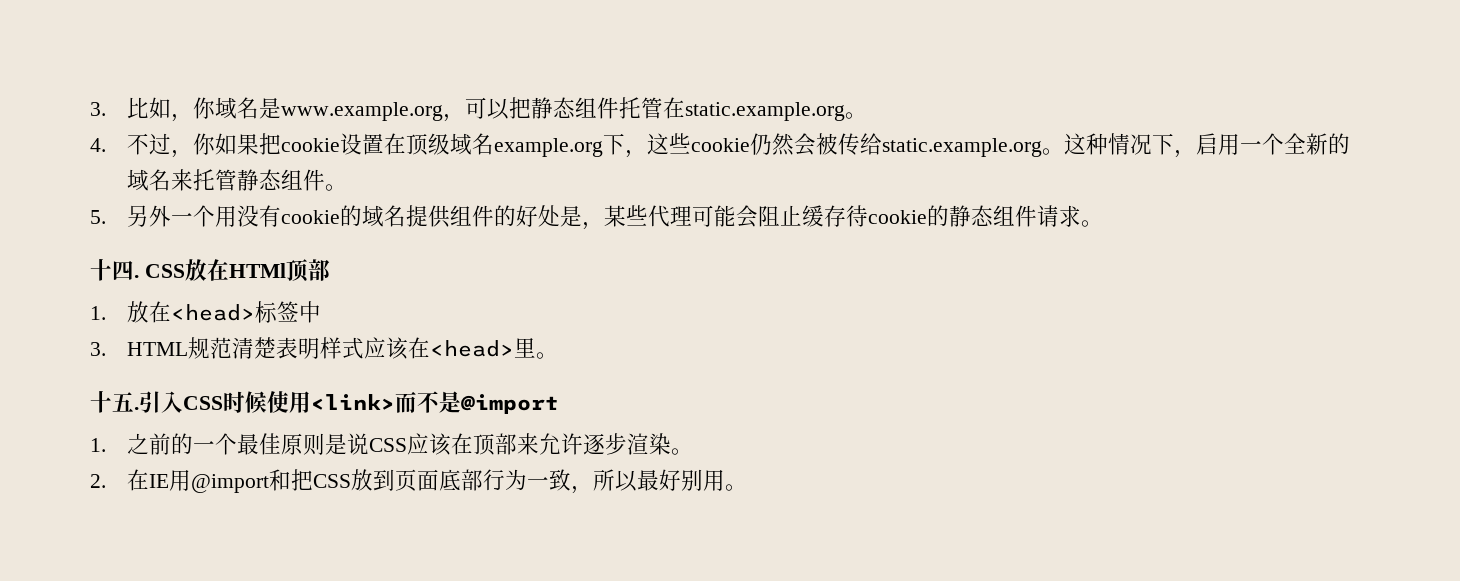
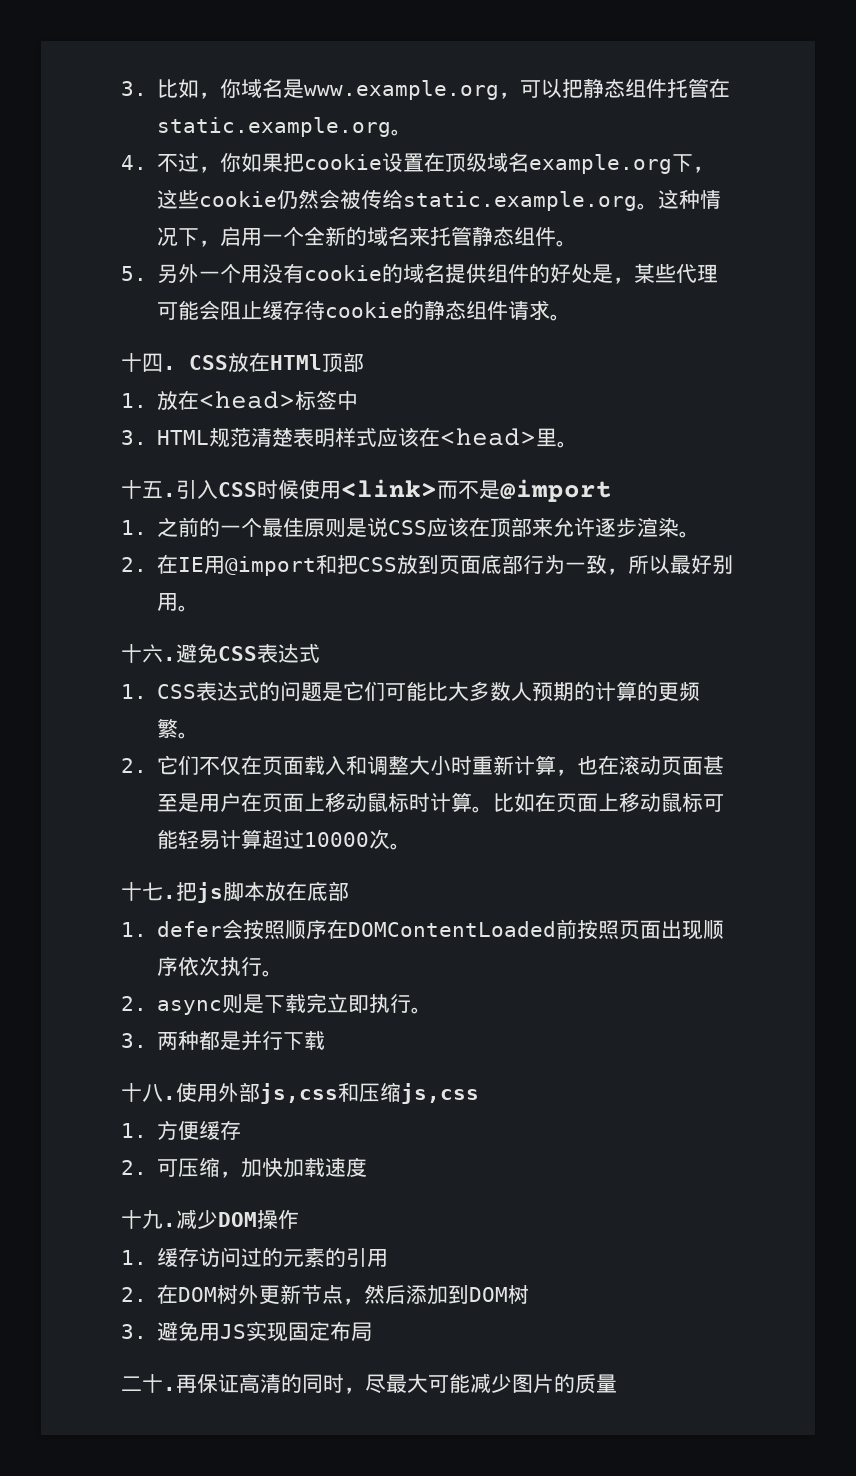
+ 十六.避免CSS表达式
+ 1. CSS表达式的问题是它们可能比大多数人预期的计算的更频繁。
+ 2.它们不仅在页面载入和调整大小时重新计算，也在滚动页面甚至是用户在页面上移动鼠标时计算。比如在页面上移动鼠标可能轻易计算超过10000次。
+ 十七.把js脚本放在底部
+ 1. defer会按照顺序在DOMContentLoaded前按照页面出现顺序依次执行。
+ 2. async则是下载完立即执行。
+ 3.两种都是并行下载
+ 十八.使用外部js,css和压缩js,css
+ 1.方便缓存
+ 2.可压缩，加快加载速度
+ 十九.减少DOM操作
+ 1.缓存访问过的元素的引用
+ 2.在DOM树外更新节点，然后添加到DOM树
+ 3.避免用JS实现固定布局
+ 二十.再保证高清的同时，尽最大可能减少图片的质量

